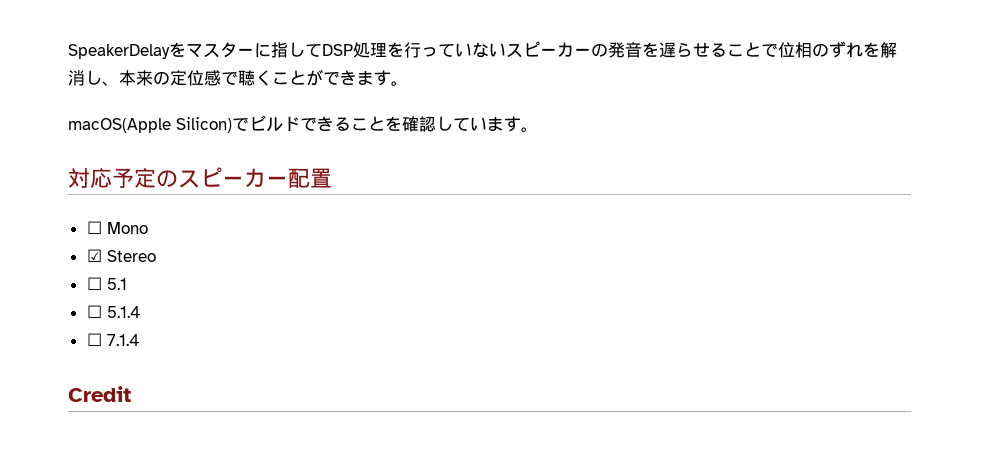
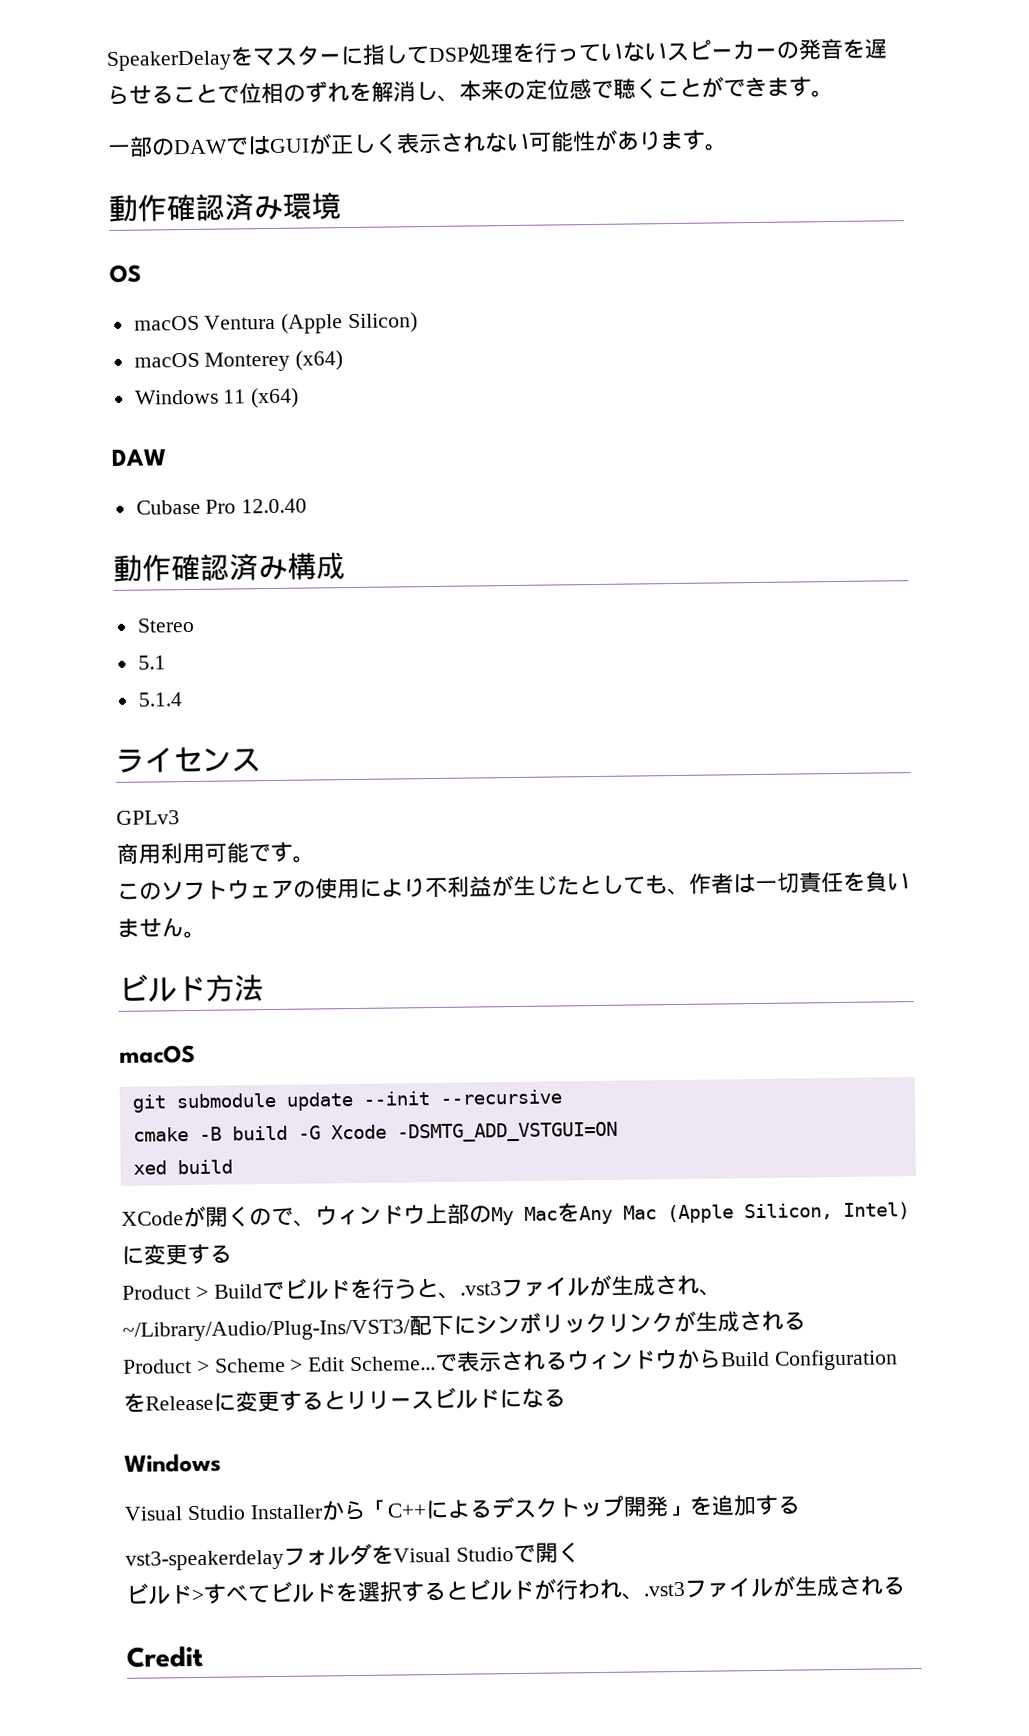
- macOS(Apple Silicon)でビルドできることを確認しています。
- 対応予定のスピーカー配置
- ☐ Mono
- ☑ Stereo
- ☐ 5.1
- ☐ 5.1.4
- ☐ 7.1.4
+ 一部のDAWではGUIが正しく表示されない可能性があります。
+ 動作確認済み環境
+ OS
+ macOS Ventura (Apple Silicon)
+ macOS Monterey (x64)
+ Windows 11 (x64)
+ DAW
+ Cubase Pro 12.0.40
+ 動作確認済み構成
+ Stereo
+ 5.1
+ 5.1.4
+ ライセンス
+ GPLv3
+ 商用利用可能です。
+ このソフトウェアの使用により不利益が生じたとしても、作者は一切責任を負いません。
+ ビルド方法
+ macOS
+ git submodule update --init --recursive
+ cmake -B build -G Xcode -DSMTG_ADD_VSTGUI=ON
+ xed build
+ XCodeが開くので、ウィンドウ上部のMy MacをAny Mac (Apple Silicon, Intel)に変更する
+ Product > Buildでビルドを行うと、.vst3ファイルが生成され、~/Library/Audio/Plug-Ins/VST3/配下にシンボリックリンクが生成される
+ Product > Scheme > Edit Scheme...で表示されるウィンドウからBuild ConfigurationをReleaseに変更するとリリースビルドになる
+ Windows
+ Visual Studio Installerから「C++によるデスクトップ開発」を追加する
+ vst3-speakerdelayフォルダをVisual Studioで開く
+ ビルド>すべてビルドを選択するとビルドが行われ、.vst3ファイルが生成される

